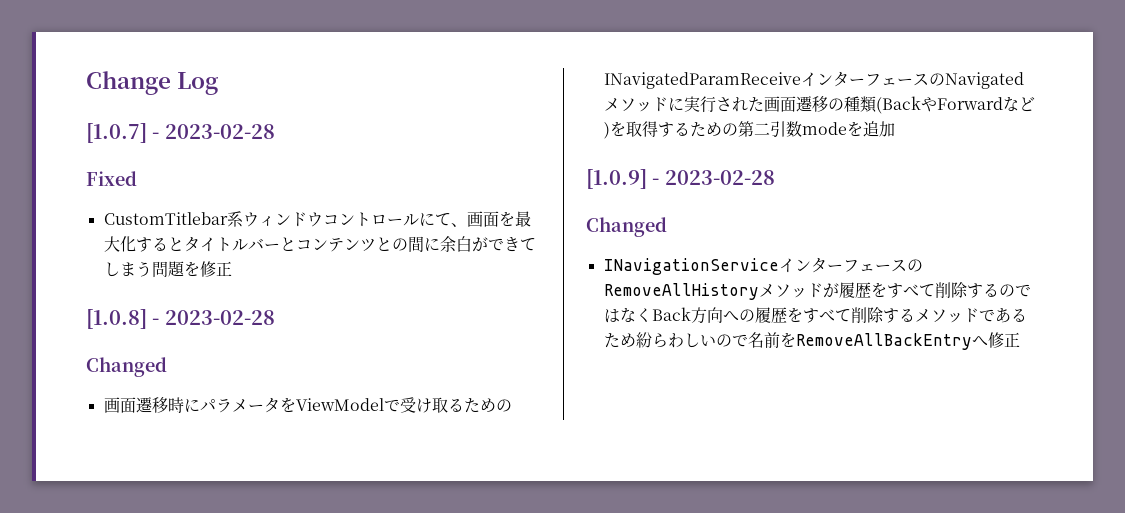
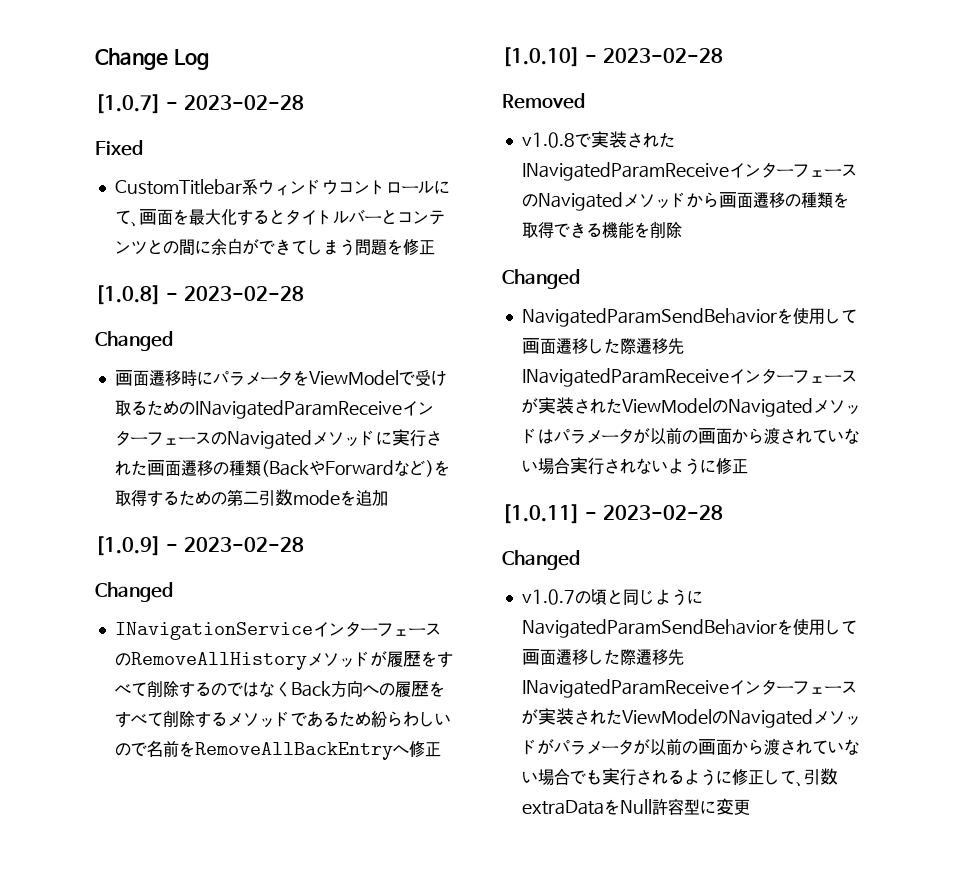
+ [1.0.10] - 2023-02-28
+ Removed
+ v1.0.8で実装されたINavigatedParamReceiveインターフェースのNavigatedメソッドから画面遷移の種類を取得できる機能を削除
+ Changed
+ NavigatedParamSendBehaviorを使用して画面遷移した際遷移先INavigatedParamReceiveインターフェースが実装されたViewModelのNavigatedメソッドはパラメータが以前の画面から渡されていない場合実行されないように修正
+ [1.0.11] - 2023-02-28
+ Changed
+ v1.0.7の頃と同じようにNavigatedParamSendBehaviorを使用して画面遷移した際遷移先INavigatedParamReceiveインターフェースが実装されたViewModelのNavigatedメソッドがパラメータが以前の画面から渡されていない場合でも実行されるように修正して、引数extraDataをNull許容型に変更

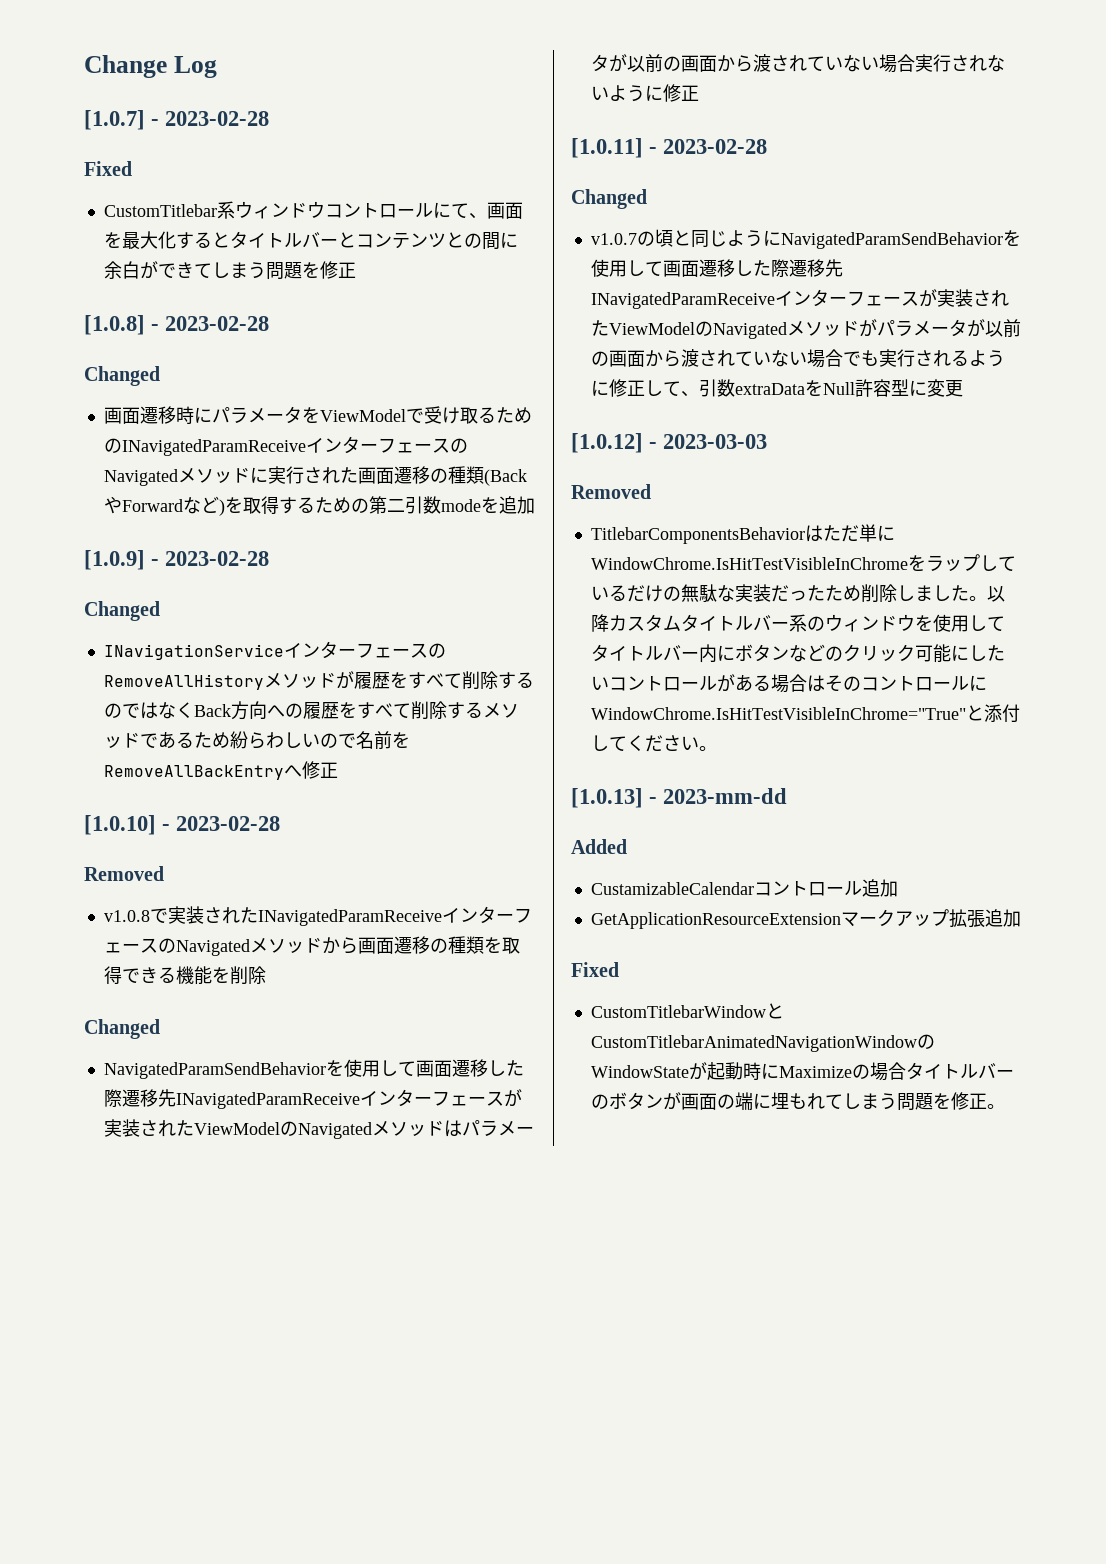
+ [1.0.12] - 2023-03-03
+ Removed
+ TitlebarComponentsBehaviorはただ単にWindowChrome.IsHitTestVisibleInChromeをラップしているだけの無駄な実装だったため削除しました。以降カスタムタイトルバー系のウィンドウを使用してタイトルバー内にボタンなどのクリック可能にしたいコントロールがある場合はそのコントロールにWindowChrome.IsHitTestVisibleInChrome="True"と添付してください。
+ [1.0.13] - 2023-mm-dd
+ Added
+ CustamizableCalendarコントロール追加
+ GetApplicationResourceExtensionマークアップ拡張追加
+ Fixed
+ CustomTitlebarWindowとCustomTitlebarAnimatedNavigationWindowのWindowStateが起動時にMaximizeの場合タイトルバーのボタンが画面の端に埋もれてしまう問題を修正。

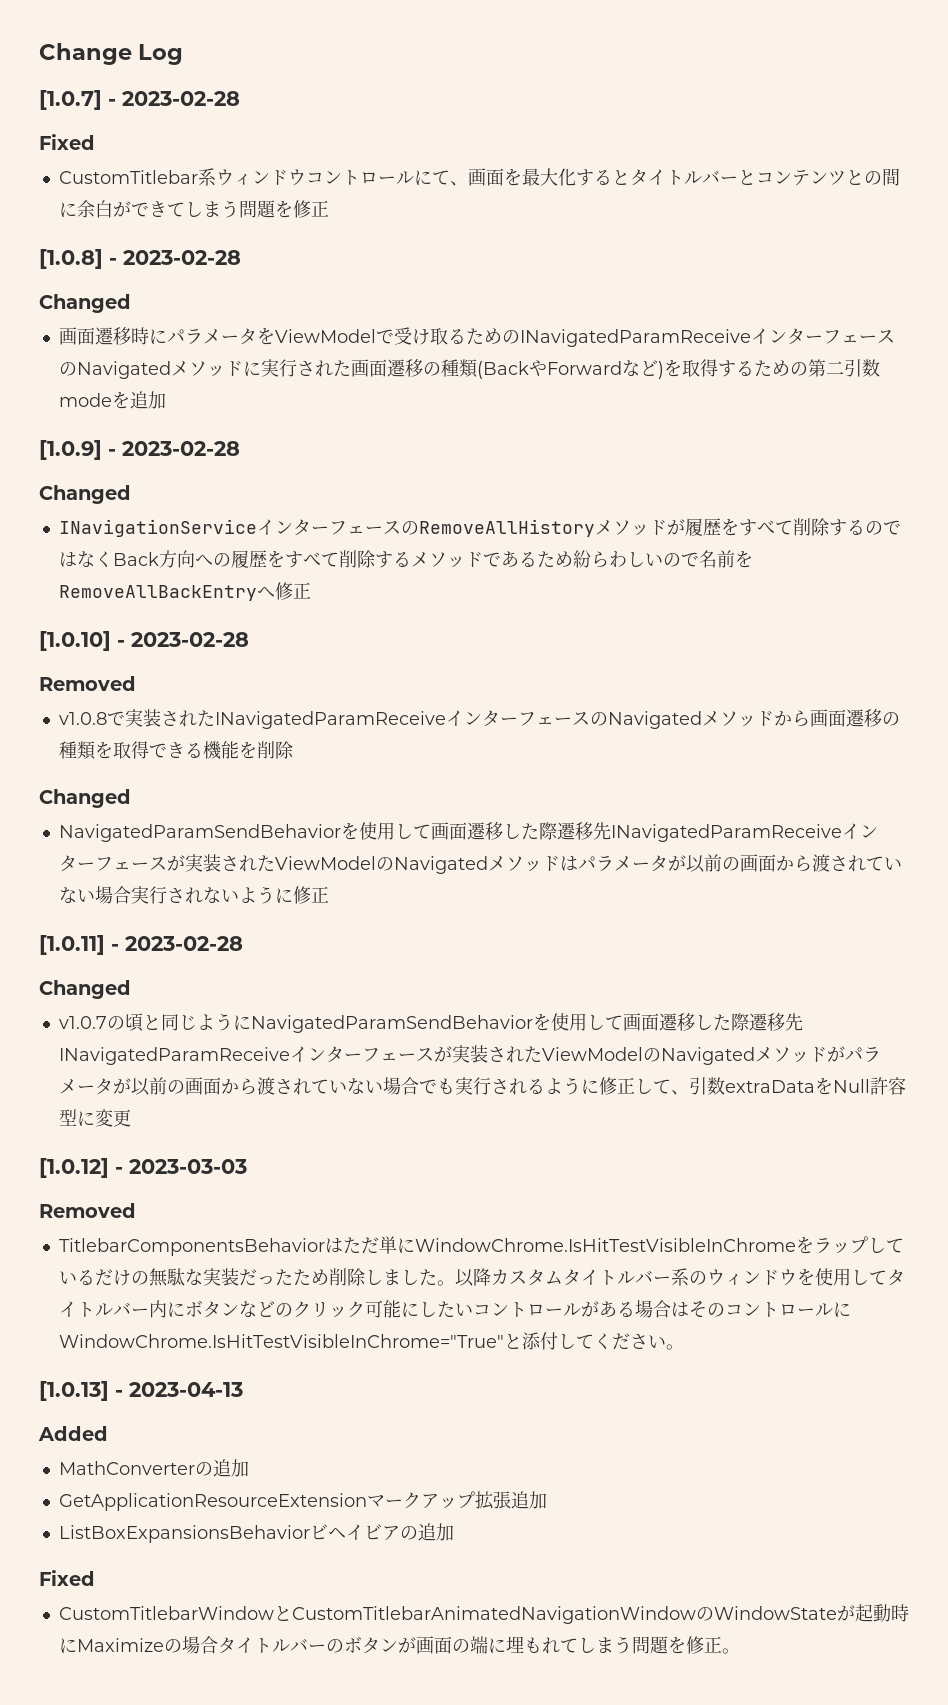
- [1.0.13] - 2023-mm-dd
+ [1.0.13] - 2023-04-13
- CustamizableCalendarコントロール追加
+ MathConverterの追加
+ ListBoxExpansionsBehaviorビヘイビアの追加

